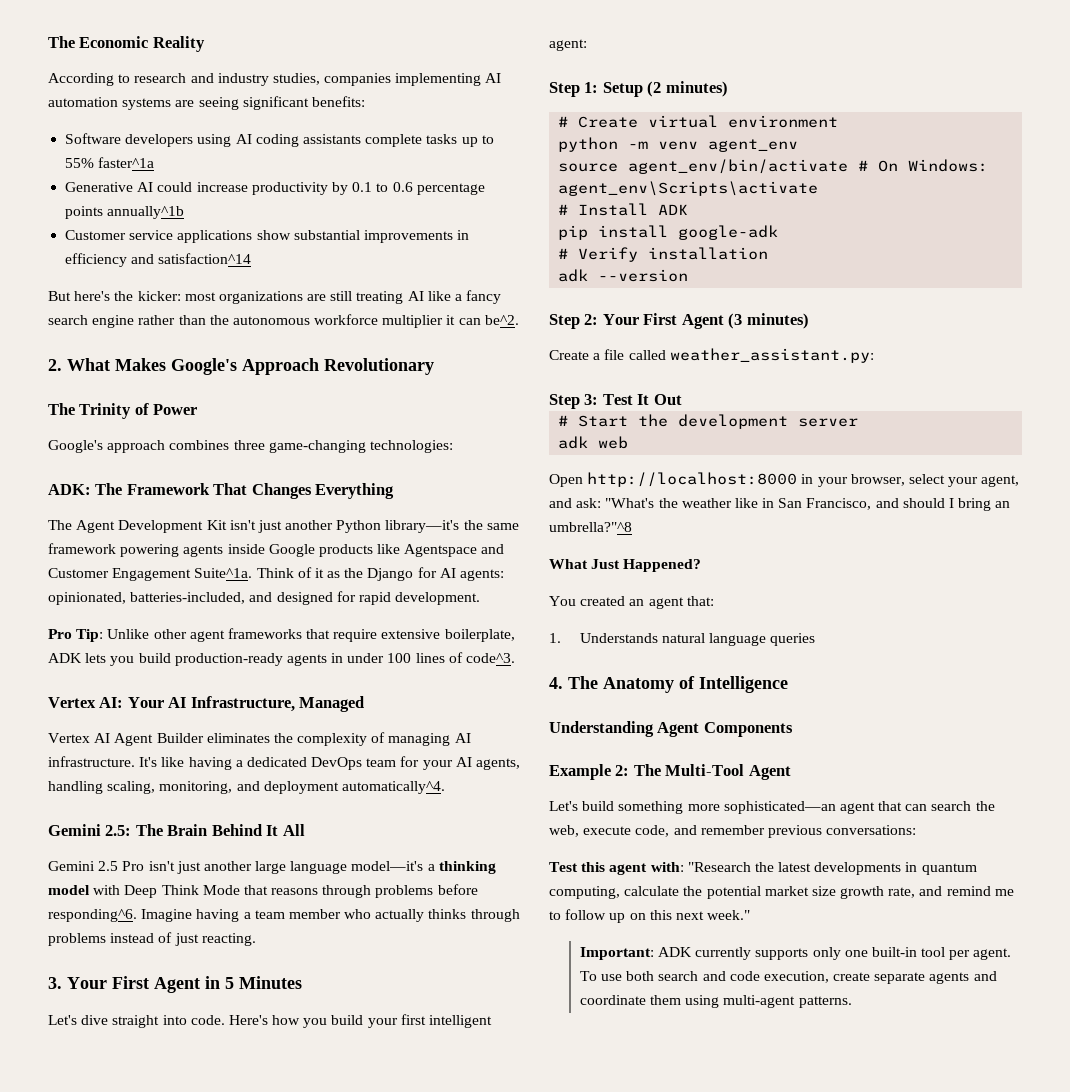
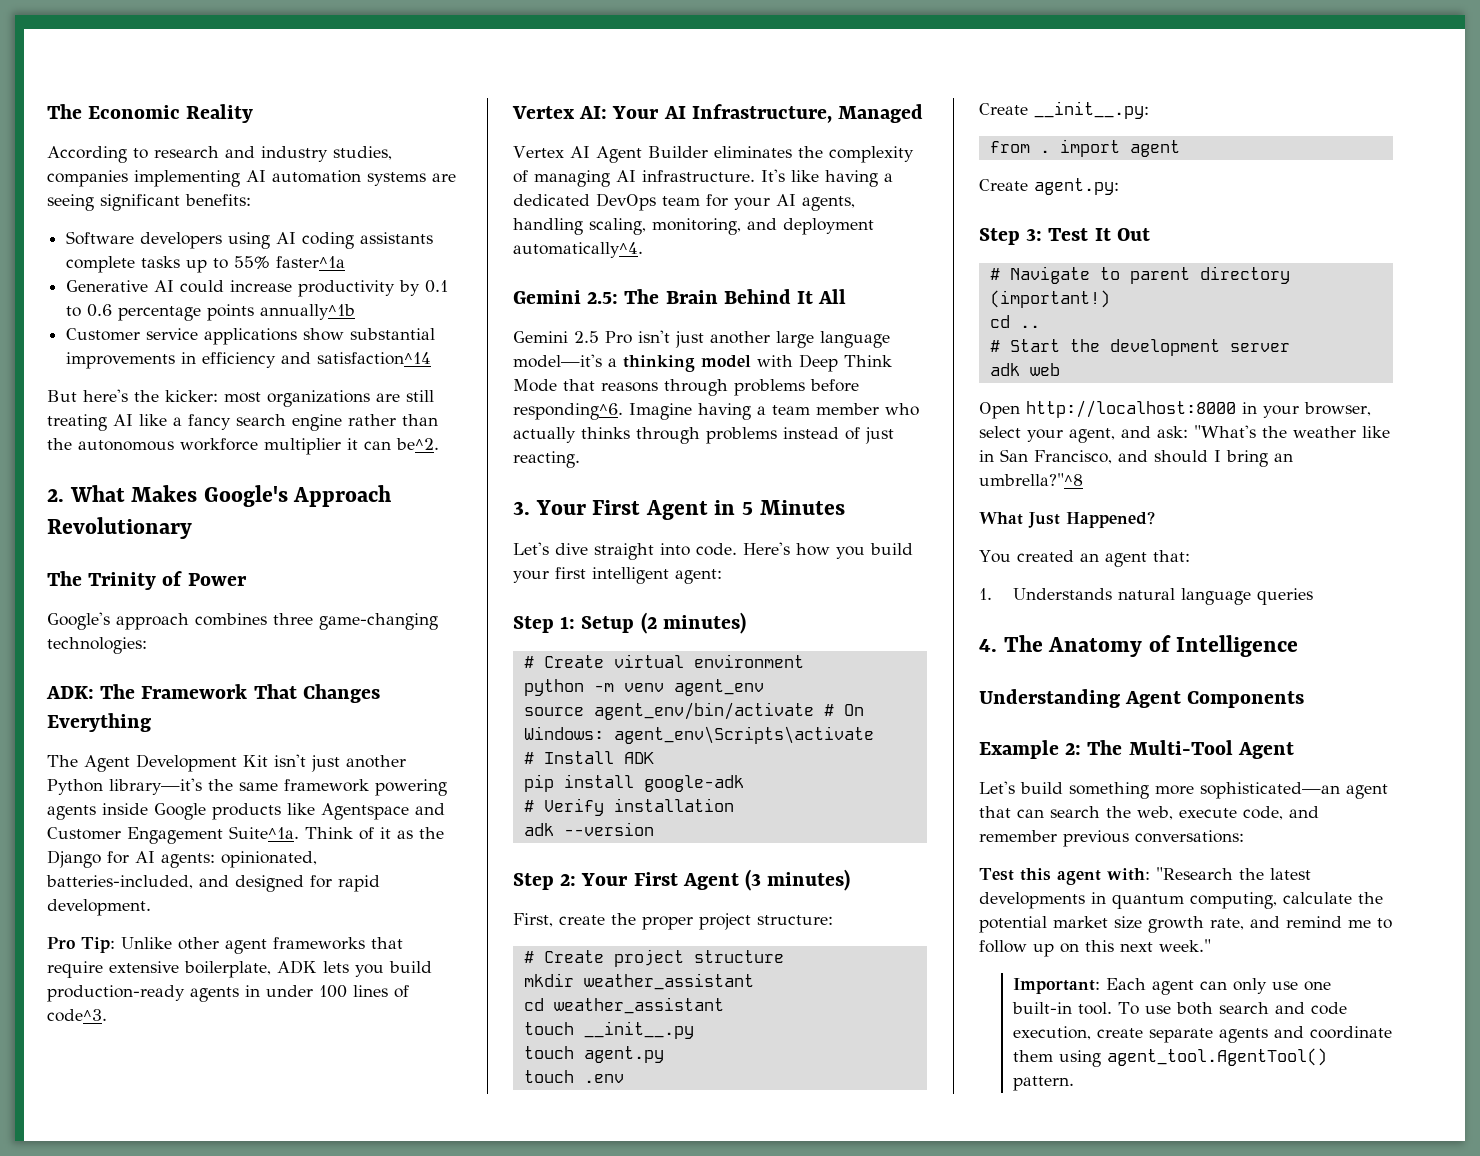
- Create a file called weather_assistant.py:
+ First, create the proper project structure:
+ # Create project structure
+ mkdir weather_assistant
+ cd weather_assistant
+ touch __init__.py
+ touch agent.py
+ touch .env
+ Create __init__.py:
+ from . import agent
+ Create agent.py:
+ # Navigate to parent directory (important!)
+ cd ..
- Important: ADK currently supports only one built-in tool per agent.
+ Important: Each agent can only use one built-in tool.
- To use both search and code execution, create separate agents and coordinate them using multi-agent patterns.
+ To use both search and code execution, create separate agents and coordinate them using agent_tool.AgentTool() pattern.

